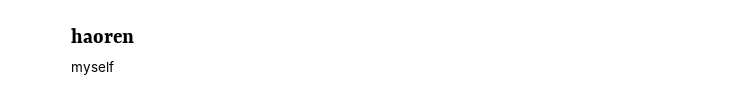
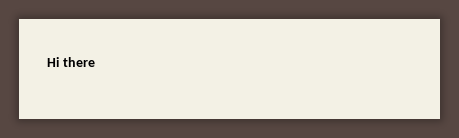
- haoren
- myself
+ Hi there

